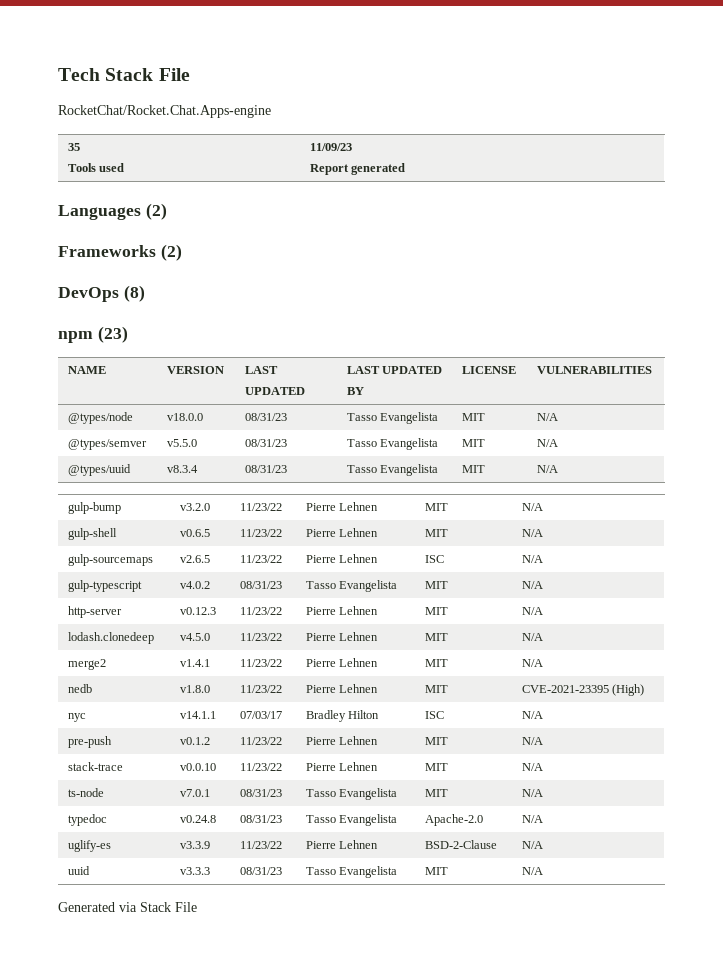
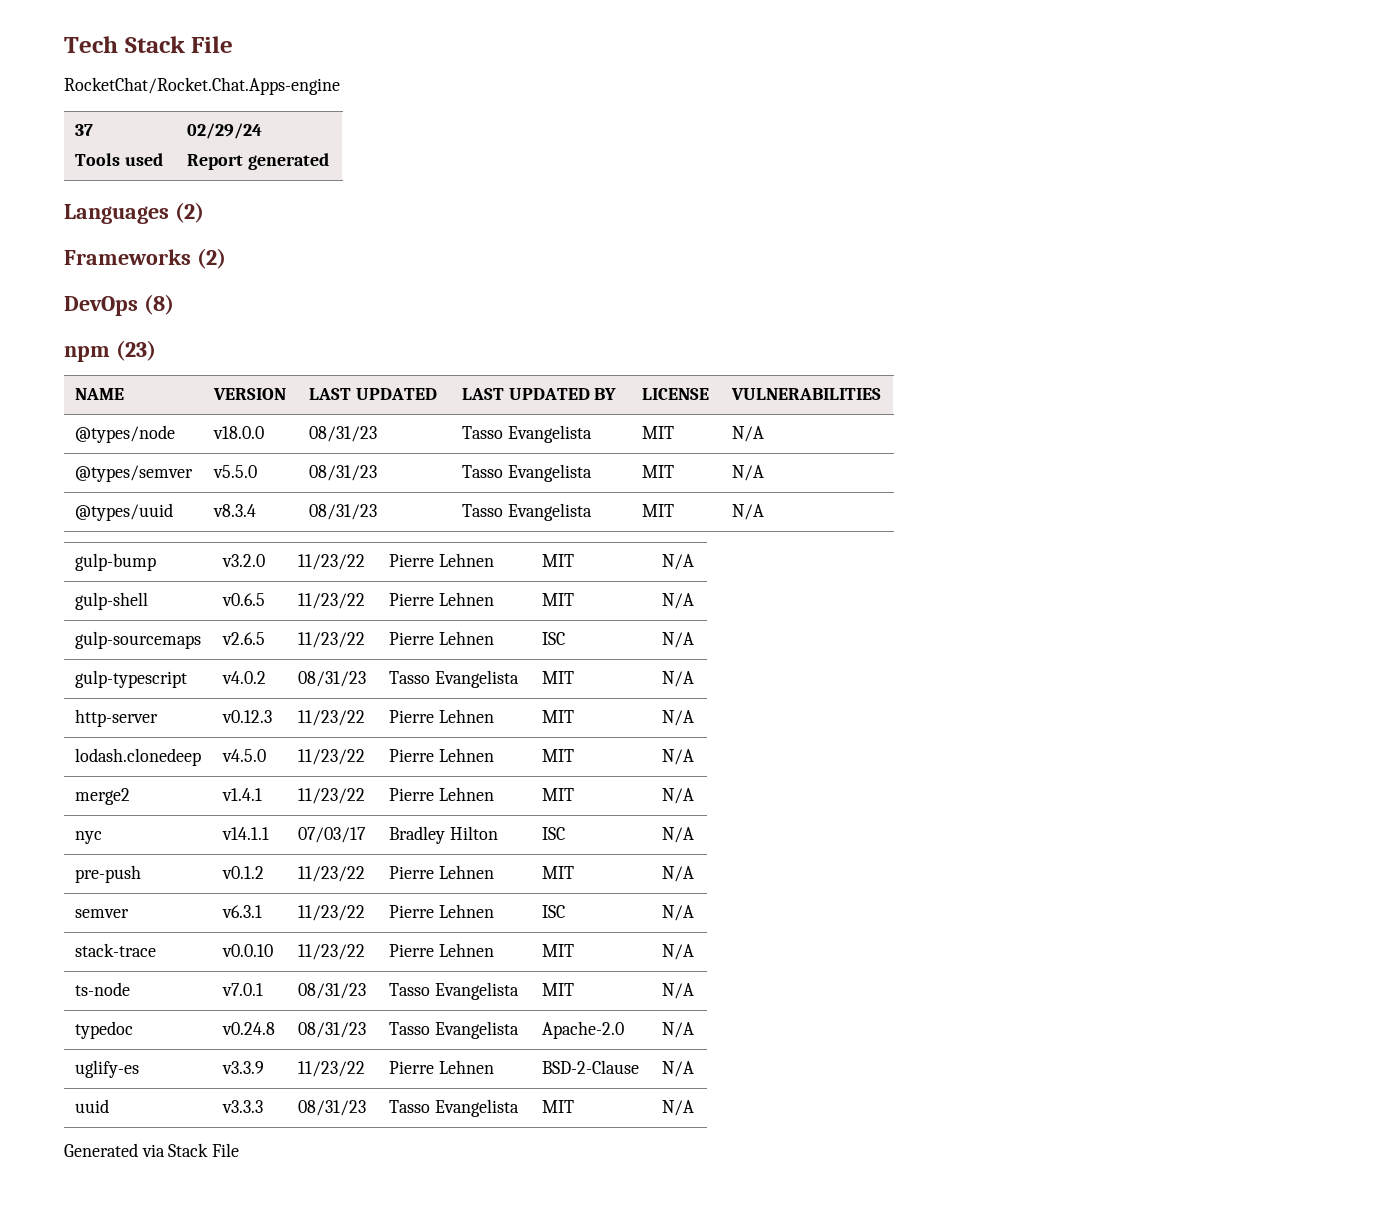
- 35
- Tools used | 11/09/23
+ 37
+ Tools used | 02/29/24
- nedb | v1.8.0 | 11/23/22 | Pierre Lehnen | MIT | CVE-2021-23395 (High)
+ semver | v6.3.1 | 11/23/22 | Pierre Lehnen | ISC | N/A

